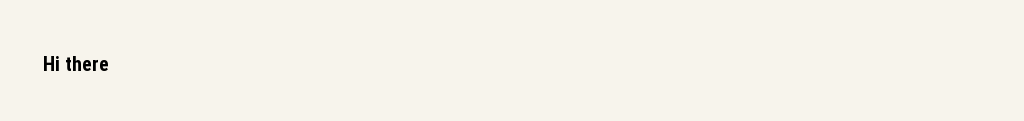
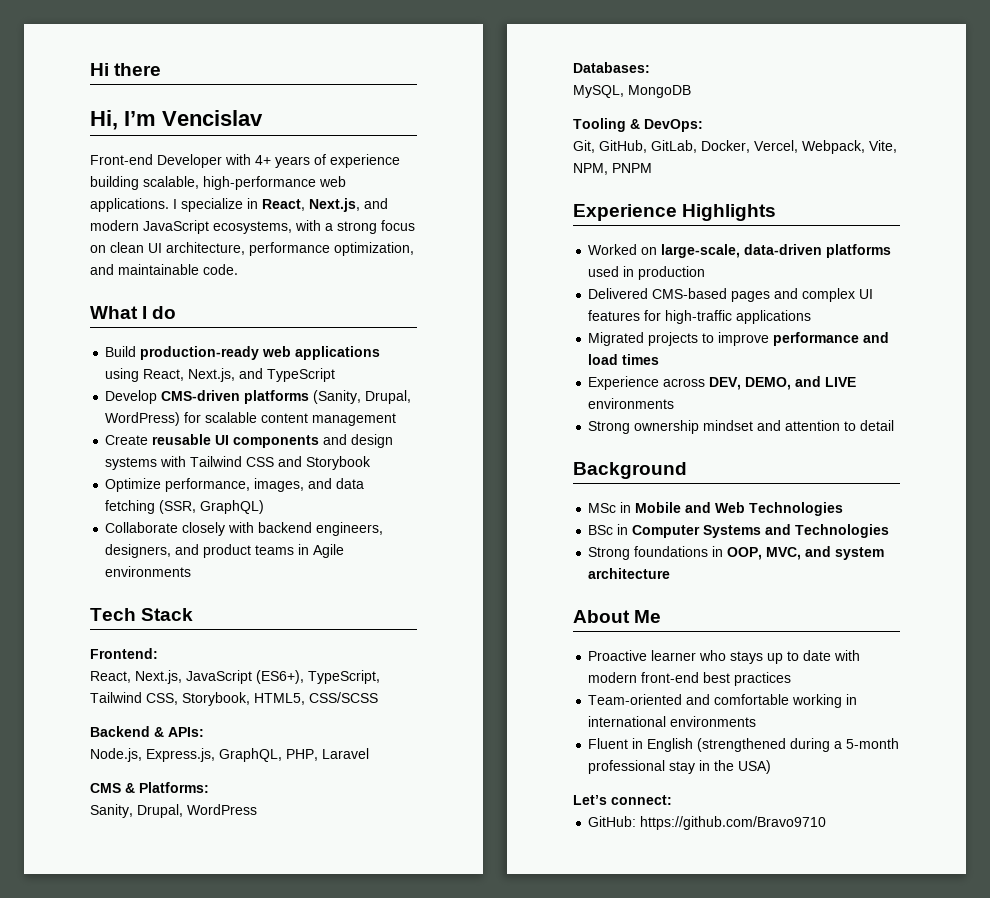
+ Hi, I’m Vencislav
+ Front-end Developer with 4+ years of experience building scalable, high-performance web applications. I specialize in React, Next.js, and modern JavaScript ecosystems, with a strong focus on clean UI architecture, performance optimization, and maintainable code.
+ What I do
+ Build production-ready web applications using React, Next.js, and TypeScript
+ Develop CMS-driven platforms (Sanity, Drupal, WordPress) for scalable content management
+ Create reusable UI components and design systems with Tailwind CSS and Storybook
+ Optimize performance, images, and data fetching (SSR, GraphQL)
+ Collaborate closely with backend engineers, designers, and product teams in Agile environments
+ Tech Stack
+ Frontend:
+ React, Next.js, JavaScript (ES6+), TypeScript, Tailwind CSS, Storybook, HTML5, CSS/SCSS
+ Backend & APIs:
+ Node.js, Express.js, GraphQL, PHP, Laravel
+ CMS & Platforms:
+ Sanity, Drupal, WordPress
+ Databases:
+ MySQL, MongoDB
+ Tooling & DevOps:
+ Git, GitHub, GitLab, Docker, Vercel, Webpack, Vite, NPM, PNPM
+ Experience Highlights
+ Worked on large-scale, data-driven platforms used in production
+ Delivered CMS-based pages and complex UI features for high-traffic applications
+ Migrated projects to improve performance and load times
+ Experience across DEV, DEMO, and LIVE environments
+ Strong ownership mindset and attention to detail
+ Background
+ MSc in Mobile and Web Technologies
+ BSc in Computer Systems and Technologies
+ Strong foundations in OOP, MVC, and system architecture
+ About Me
+ Proactive learner who stays up to date with modern front-end best practices
+ Team-oriented and comfortable working in international environments
+ Fluent in English (strengthened during a 5-month professional stay in the USA)
+ Let’s connect:
+ GitHub: https://github.com/Bravo9710

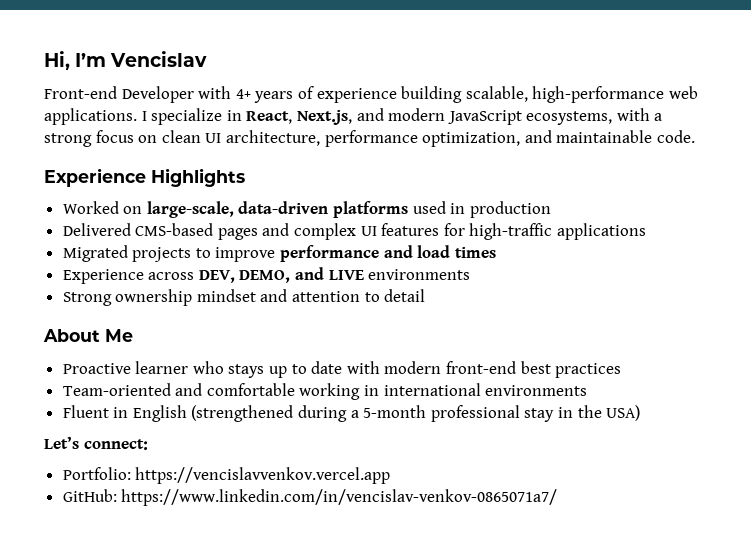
- Hi there
- What I do
- Build production-ready web applications using React, Next.js, and TypeScript
- Develop CMS-driven platforms (Sanity, Drupal, WordPress) for scalable content management
- Create reusable UI components and design systems with Tailwind CSS and Storybook
- Optimize performance, images, and data fetching (SSR, GraphQL)
- Collaborate closely with backend engineers, designers, and product teams in Agile environments
- Tech Stack
- Frontend:
- React, Next.js, JavaScript (ES6+), TypeScript, Tailwind CSS, Storybook, HTML5, CSS/SCSS
- Backend & APIs:
- Node.js, Express.js, GraphQL, PHP, Laravel
- CMS & Platforms:
- Sanity, Drupal, WordPress
- Databases:
- MySQL, MongoDB
- Tooling & DevOps:
- Git, GitHub, GitLab, Docker, Vercel, Webpack, Vite, NPM, PNPM
- Background
- MSc in Mobile and Web Technologies
- BSc in Computer Systems and Technologies
- Strong foundations in OOP, MVC, and system architecture
+ Portfolio: https://vencislavvenkov.vercel.app
- GitHub: https://github.com/Bravo9710
+ GitHub: https://www.linkedin.com/in/vencislav-venkov-0865071a7/

